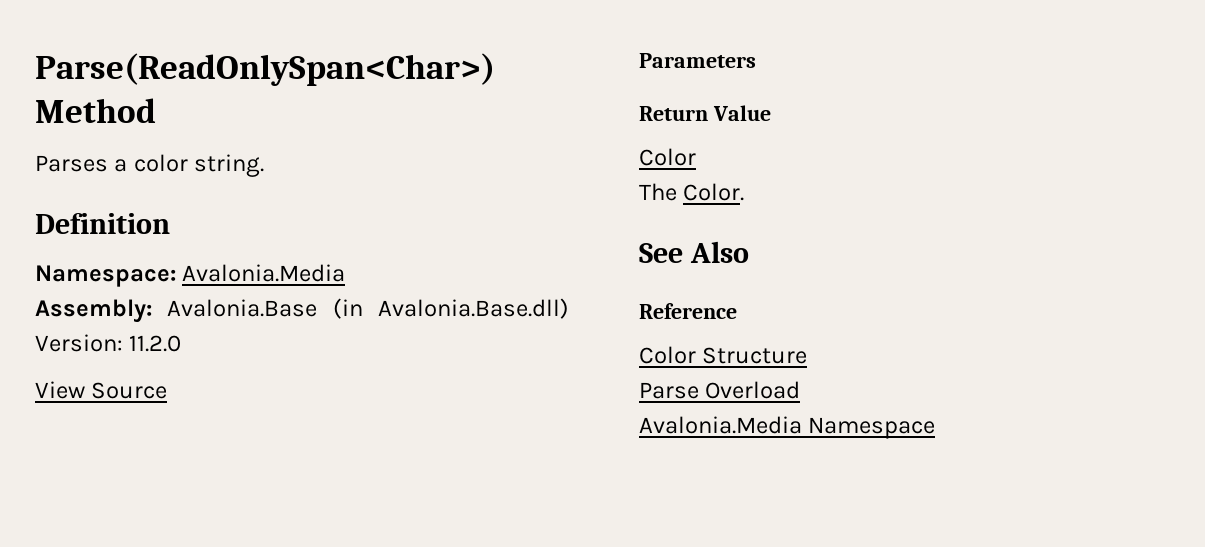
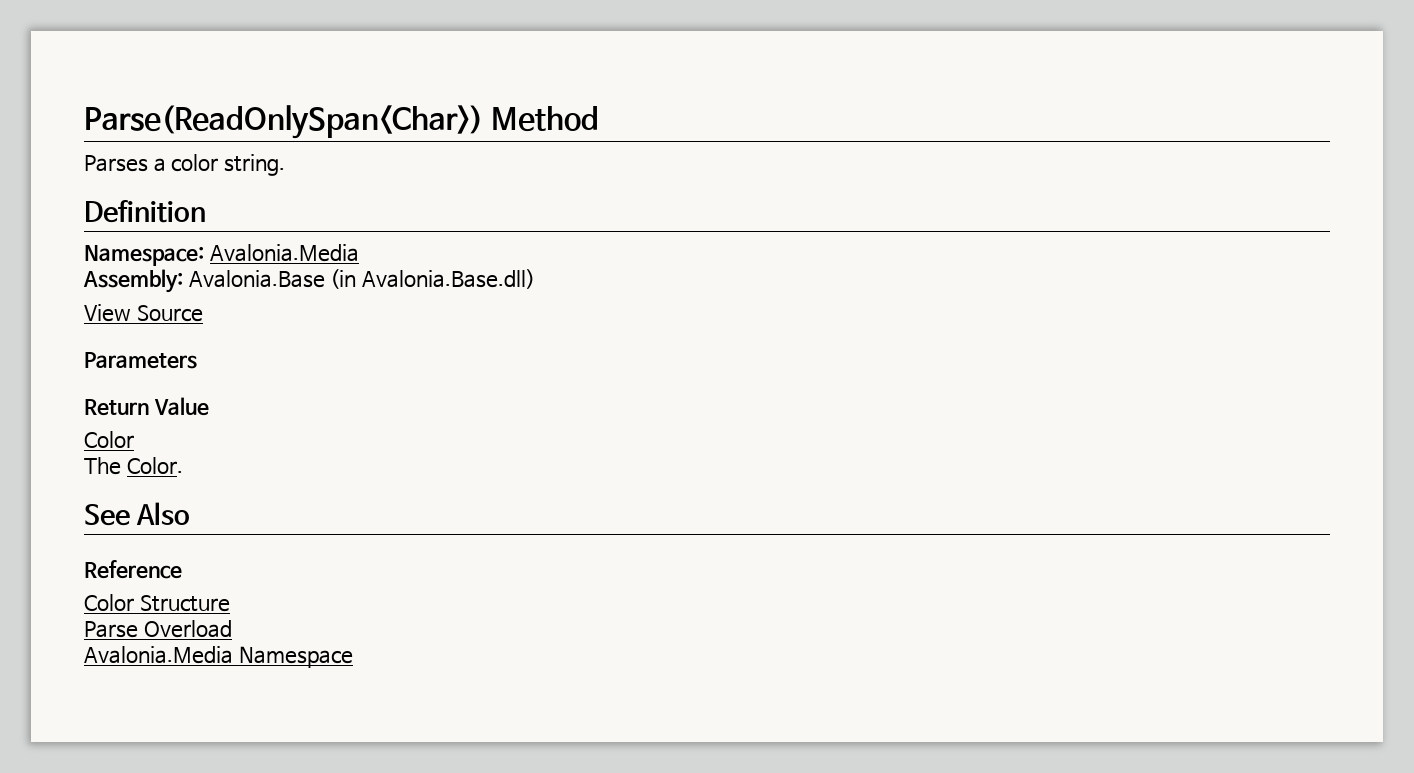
- Assembly: Avalonia.Base (in Avalonia.Base.dll) Version: 11.2.0
+ Assembly: Avalonia.Base (in Avalonia.Base.dll)

